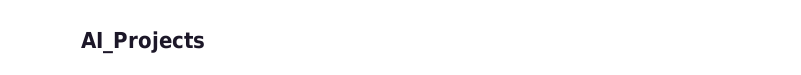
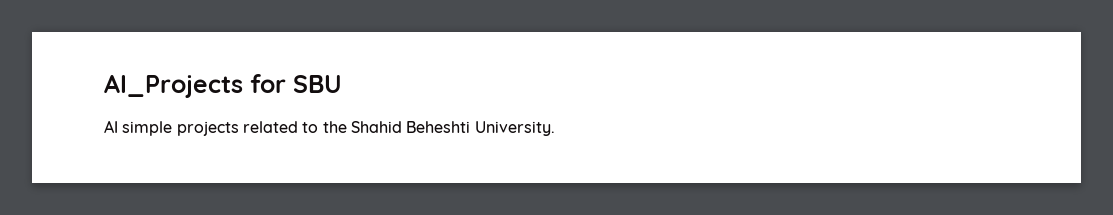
- AI_Projects
+ AI_Projects for SBU
+ AI simple projects related to the Shahid Beheshti University.

